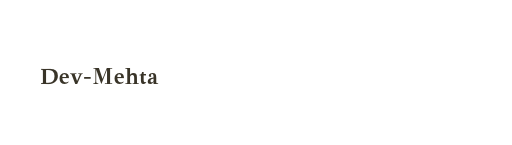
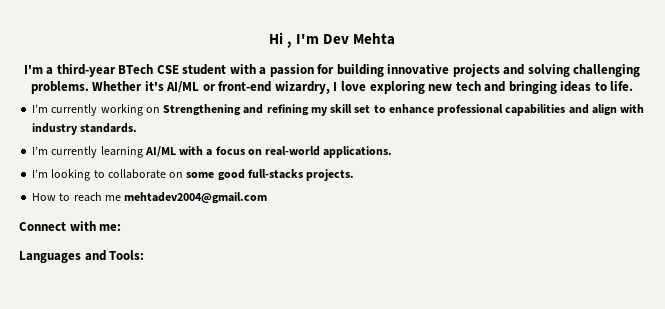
- Dev-Mehta
+ Hi , I'm Dev Mehta
+ I'm a third-year BTech CSE student with a passion for building innovative projects and solving challenging problems. Whether it's AI/ML or front-end wizardry, I love exploring new tech and bringing ideas to life.
+ I’m currently working on Strengthening and refining my skill set to enhance professional capabilities and align with industry standards.
+ I’m currently learning AI/ML with a focus on real-world applications.
+ I’m looking to collaborate on some good full-stacks projects.
+ How to reach me mehtadev2004@gmail.com
+ Connect with me:
+ Languages and Tools:

